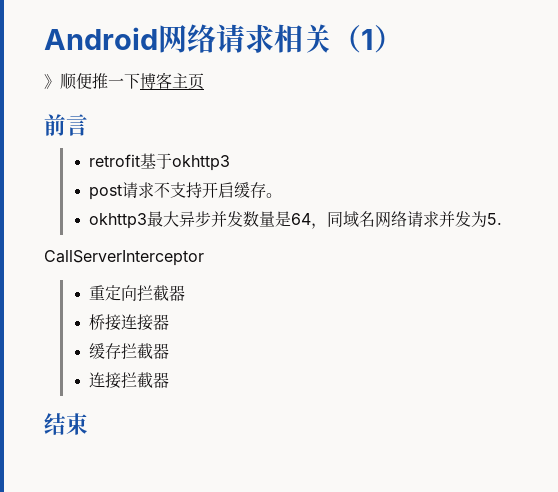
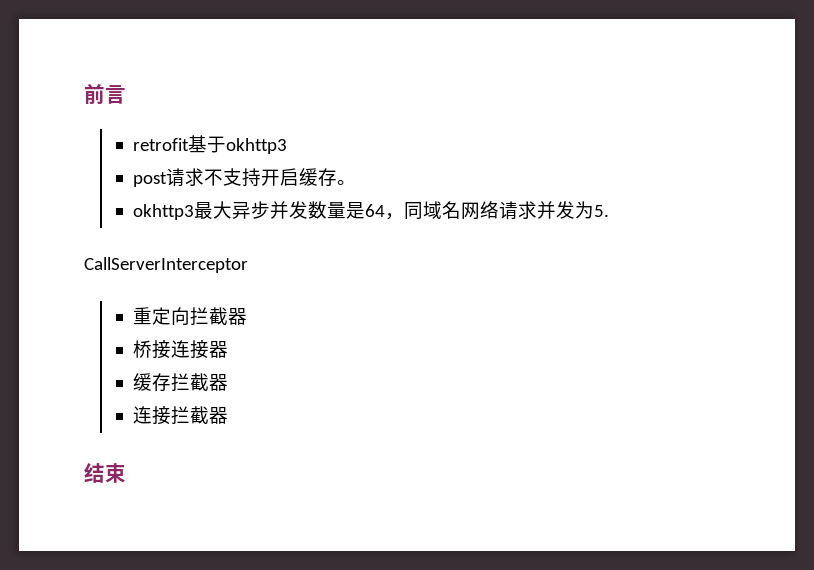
- Android网络请求相关（1）
- 》顺便推一下博客主页

